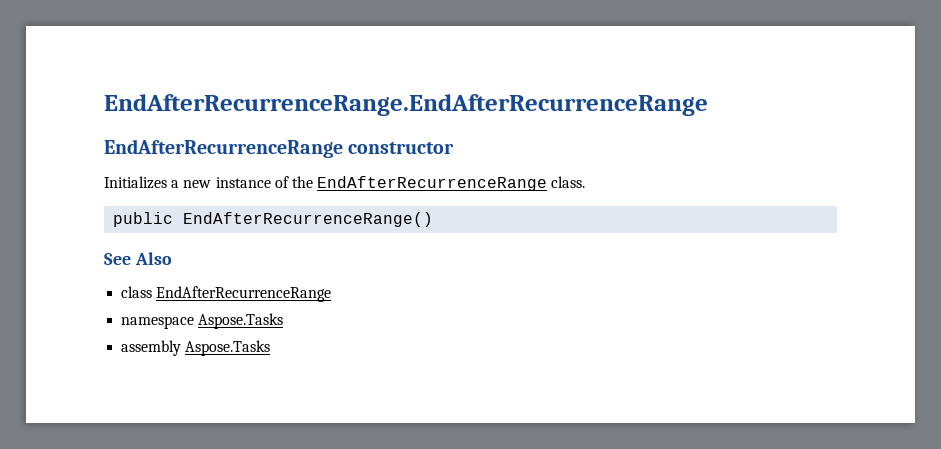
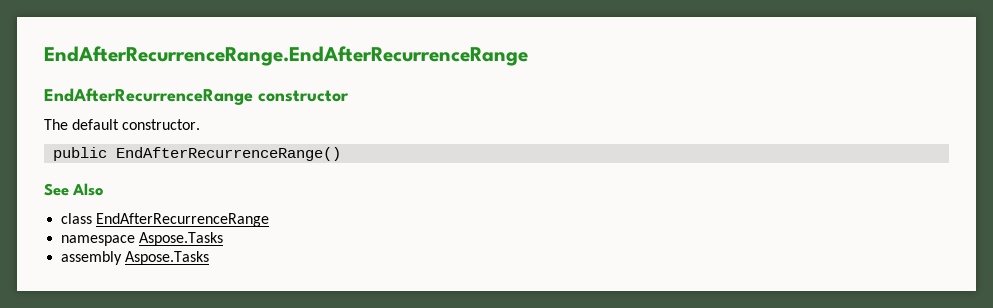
- Initializes a new instance of the EndAfterRecurrenceRange class.
+ The default constructor.

